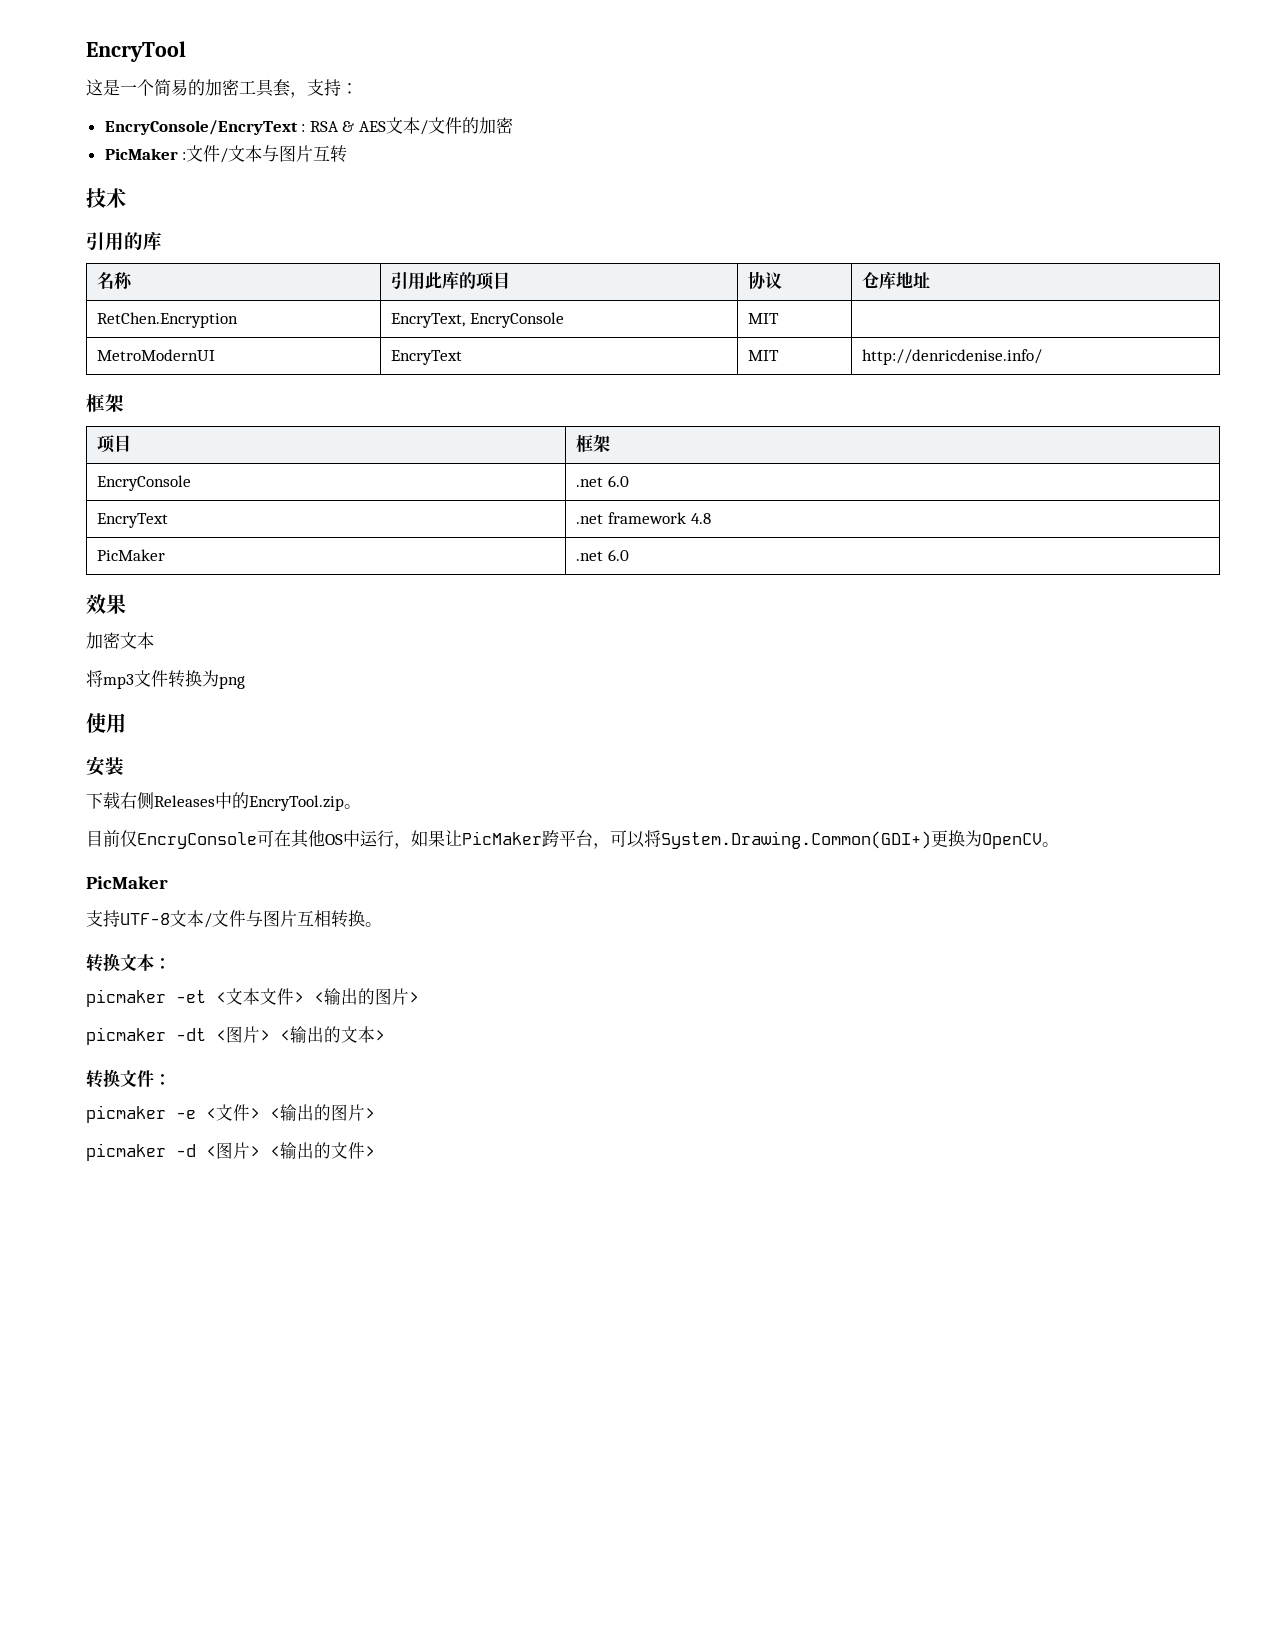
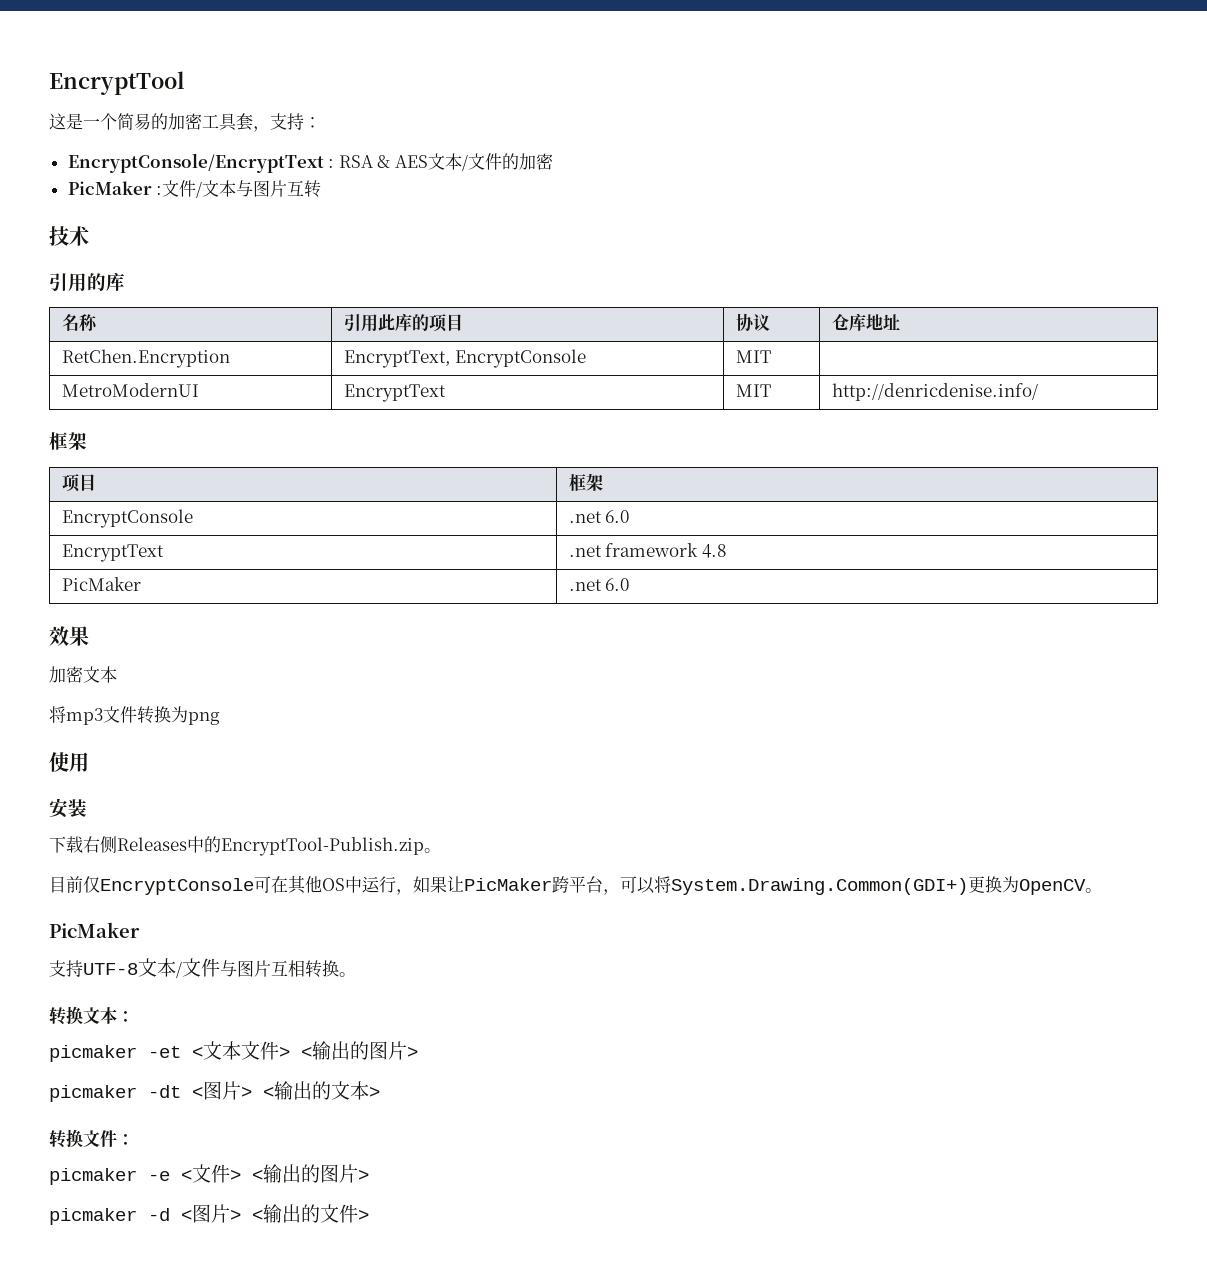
- EncryTool
+ EncryptTool
- EncryConsole/EncryText : RSA & AES文本/文件的加密
+ EncryptConsole/EncryptText : RSA & AES文本/文件的加密
- RetChen.Encryption | EncryText, EncryConsole | MIT |
+ RetChen.Encryption | EncryptText, EncryptConsole | MIT |
- MetroModernUI | EncryText | MIT | http://denricdenise.info/
+ MetroModernUI | EncryptText | MIT | http://denricdenise.info/
- EncryConsole | .net 6.0
- EncryText | .net framework 4.8
+ EncryptConsole | .net 6.0
+ EncryptText | .net framework 4.8
- 下载右侧Releases中的EncryTool.zip。
+ 下载右侧Releases中的EncryptTool-Publish.zip。
- 目前仅EncryConsole可在其他OS中运行，如果让PicMaker跨平台，可以将System.Drawing.Common(GDI+)更换为OpenCV。
+ 目前仅EncryptConsole可在其他OS中运行，如果让PicMaker跨平台，可以将System.Drawing.Common(GDI+)更换为OpenCV。

